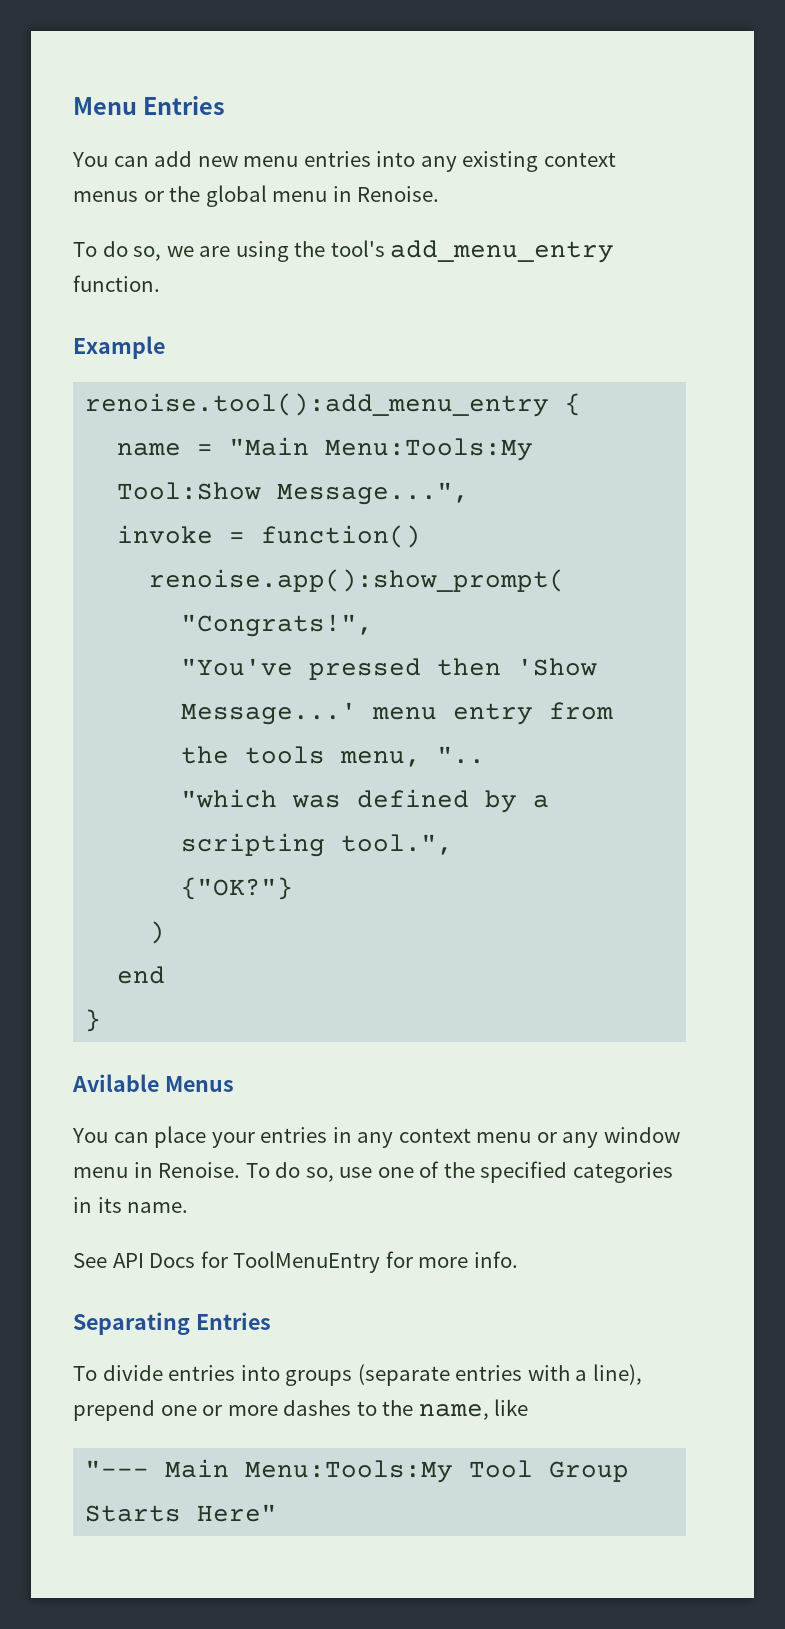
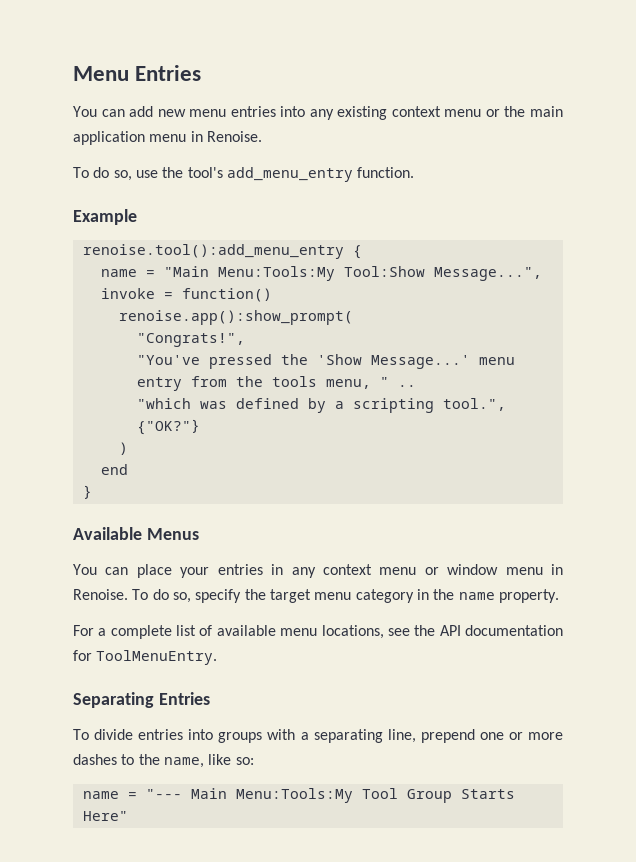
- You can add new menu entries into any existing context menus or the global menu in Renoise.
+ You can add new menu entries into any existing context menu or the main application menu in Renoise.
- To do so, we are using the tool's add_menu_entry function.
+ To do so, use the tool's add_menu_entry function.
- "You've pressed then 'Show Message...' menu entry from the tools menu, "..
+ "You've pressed the 'Show Message...' menu entry from the tools menu, " ..
- Avilable Menus
+ Available Menus
- You can place your entries in any context menu or any window menu in Renoise.
+ You can place your entries in any context menu or window menu in Renoise.
- To do so, use one of the specified categories in its name.
- See API Docs for ToolMenuEntry for more info.
+ To do so, specify the target menu category in the name property.
+ For a complete list of available menu locations, see the API documentation for ToolMenuEntry.
- To divide entries into groups (separate entries with a line), prepend one or more dashes to the name, like
- "--- Main Menu:Tools:My Tool Group Starts Here"
+ To divide entries into groups with a separating line, prepend one or more dashes to the name, like so:
+ name = "--- Main Menu:Tools:My Tool Group Starts Here"

